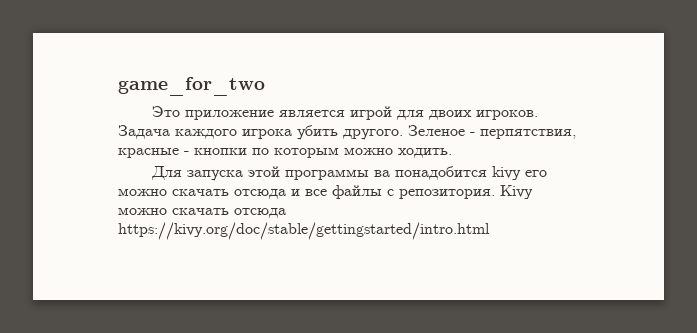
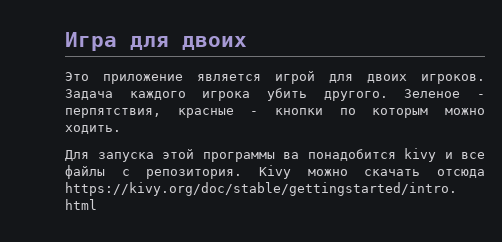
- game_for_two
+ Игра для двоих
- Для запуска этой программы ва понадобится kivy его можно скачать отсюда и все файлы с репозитория.
+ Для запуска этой программы ва понадобится kivy и все файлы с репозитория.

